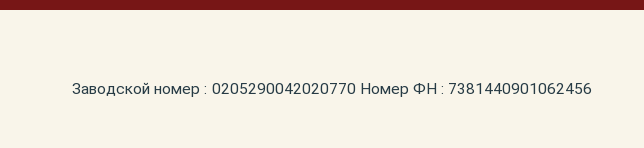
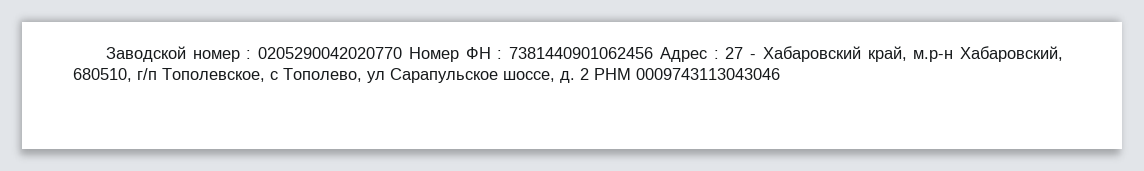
- Заводской номер : 0205290042020770 Номер ФН : 7381440901062456
+ Заводской номер : 0205290042020770 Номер ФН : 7381440901062456 Адрес : 27 - Хабаровский край, м.р-н Хабаровский, 680510, г/п Тополевское, с Тополево, ул Сарапульское шоссе, д. 2 РНМ 0009743113043046

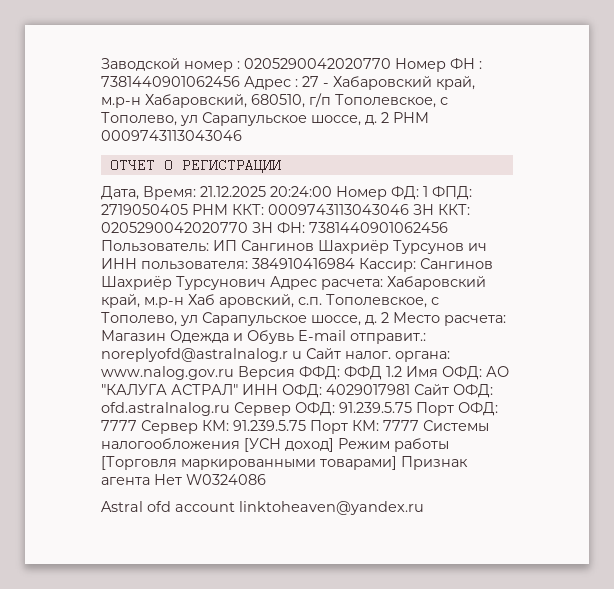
+ ОТЧЕТ О РЕГИСТРАЦИИ
+ Дата, Время: 21.12.2025 20:24:00 Номер ФД: 1 ФПД: 2719050405 РНМ ККТ: 0009743113043046 ЗН ККТ: 0205290042020770 ЗН ФН: 7381440901062456 Пользователь: ИП Сангинов Шахриёр Турсунов ич ИНН пользователя: 384910416984 Кассир: Сангинов Шахриёр Турсунович Адрес расчета: Хабаровский край, м.р-н Хаб аровский, с.п. Тополевское, с Тополево, ул Сарапульское шоссе, д. 2 Место расчета: Магазин Одежда и Обувь E-mail отправит.: noreplyofd@astralnalog.r u Сайт налог. органа: www.nalog.gov.ru Версия ФФД: ФФД 1.2 Имя ОФД: АО "КАЛУГА АСТРАЛ" ИНН ОФД: 4029017981 Сайт ОФД: ofd.astralnalog.ru Сервер ОФД: 91.239.5.75 Порт ОФД: 7777 Сервер КМ: 91.239.5.75 Порт КМ: 7777 Системы налогообложения [УСН доход] Режим работы [Торговля маркированными товарами] Признак агента Нет W0324086
+ Astral ofd account linktoheaven@yandex.ru

